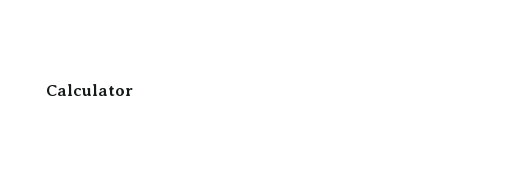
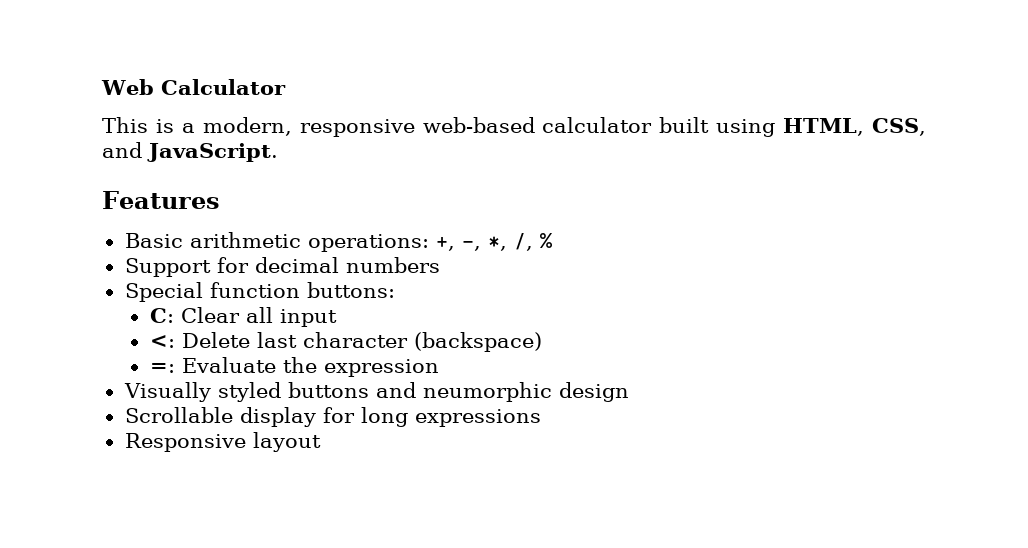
- Calculator
+ Web Calculator
+ This is a modern, responsive web-based calculator built using HTML, CSS, and JavaScript.
+ Features
+ Basic arithmetic operations: +, -, *, /, %
+ Support for decimal numbers
+ Special function buttons:
+ C: Clear all input
+ <: Delete last character (backspace)
+ =: Evaluate the expression
+ Visually styled buttons and neumorphic design
+ Scrollable display for long expressions
+ Responsive layout

